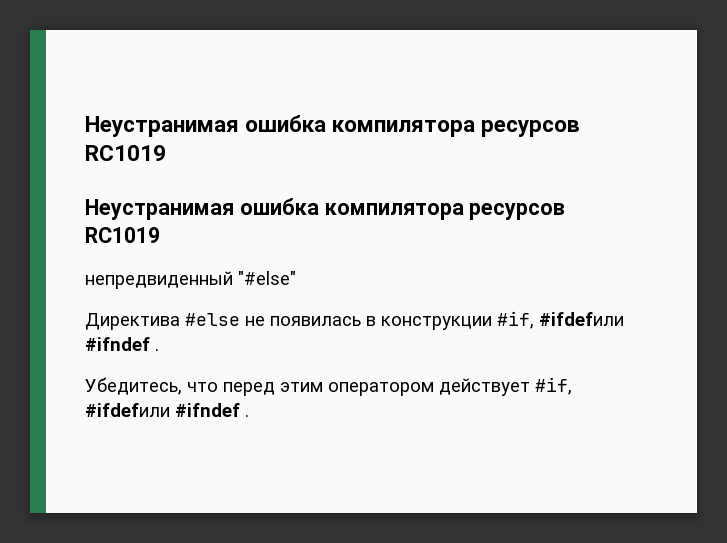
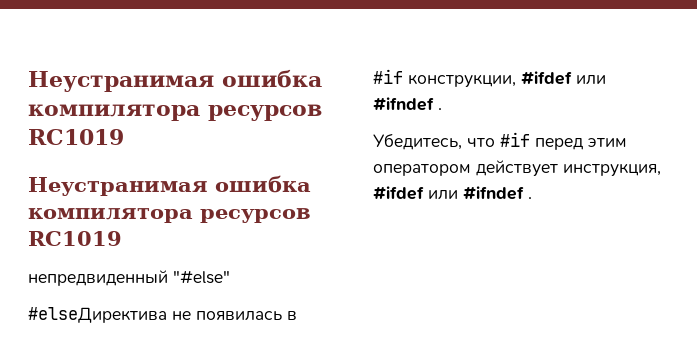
- Директива #else не появилась в конструкции #if, #ifdefили #ifndef .
+ #elseДиректива не появилась в #if конструкции, #ifdef или #ifndef .
- Убедитесь, что перед этим оператором действует #if, #ifdefили #ifndef .
+ Убедитесь, что #if перед этим оператором действует инструкция, #ifdef или #ifndef .

